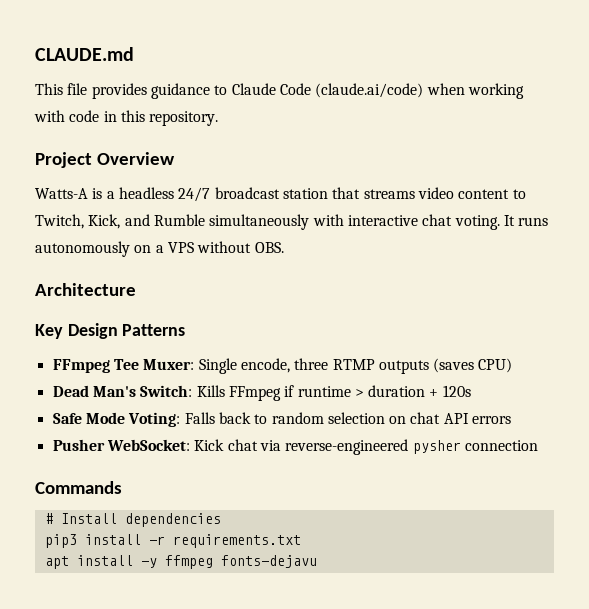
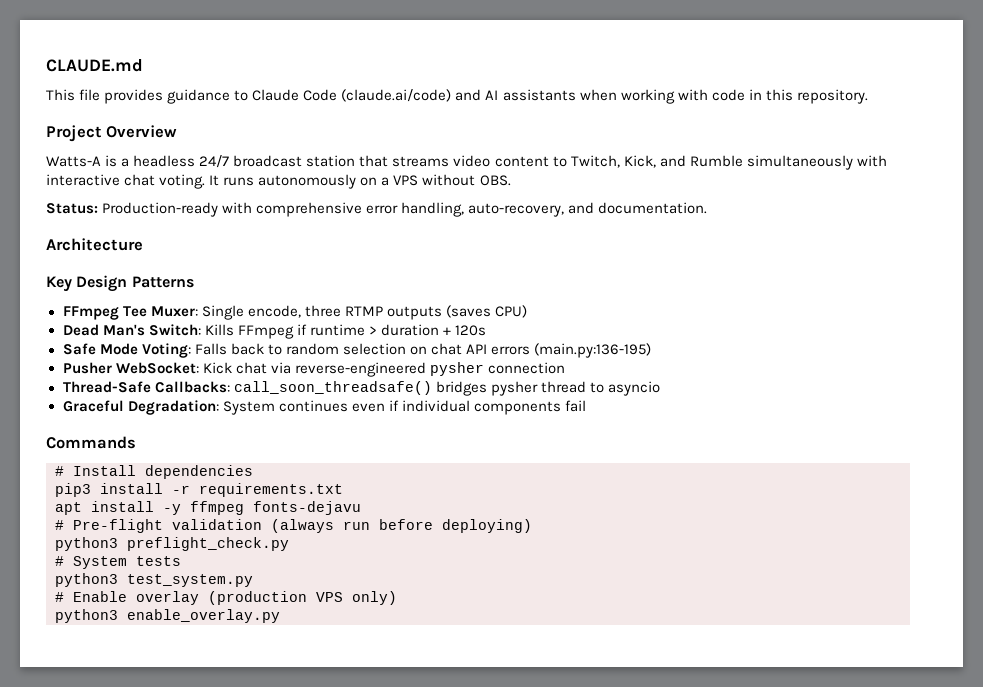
- This file provides guidance to Claude Code (claude.ai/code) when working with code in this repository.
+ This file provides guidance to Claude Code (claude.ai/code) and AI assistants when working with code in this repository.
+ Status: Production-ready with comprehensive error handling, auto-recovery, and documentation.
- Safe Mode Voting: Falls back to random selection on chat API errors
+ Safe Mode Voting: Falls back to random selection on chat API errors (main.py:136-195)
+ Thread-Safe Callbacks: call_soon_threadsafe() bridges pysher thread to asyncio
+ Graceful Degradation: System continues even if individual components fail
+ # Pre-flight validation (always run before deploying)
+ python3 preflight_check.py
+ # System tests
+ python3 test_system.py
+ # Enable overlay (production VPS only)
+ python3 enable_overlay.py

